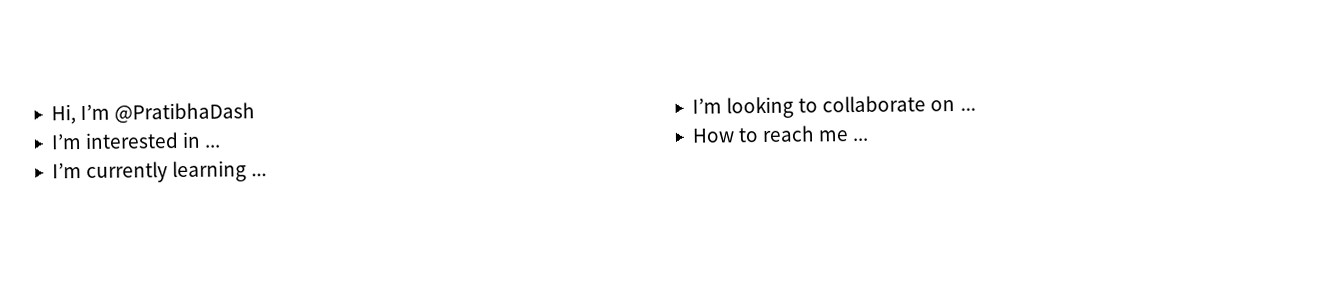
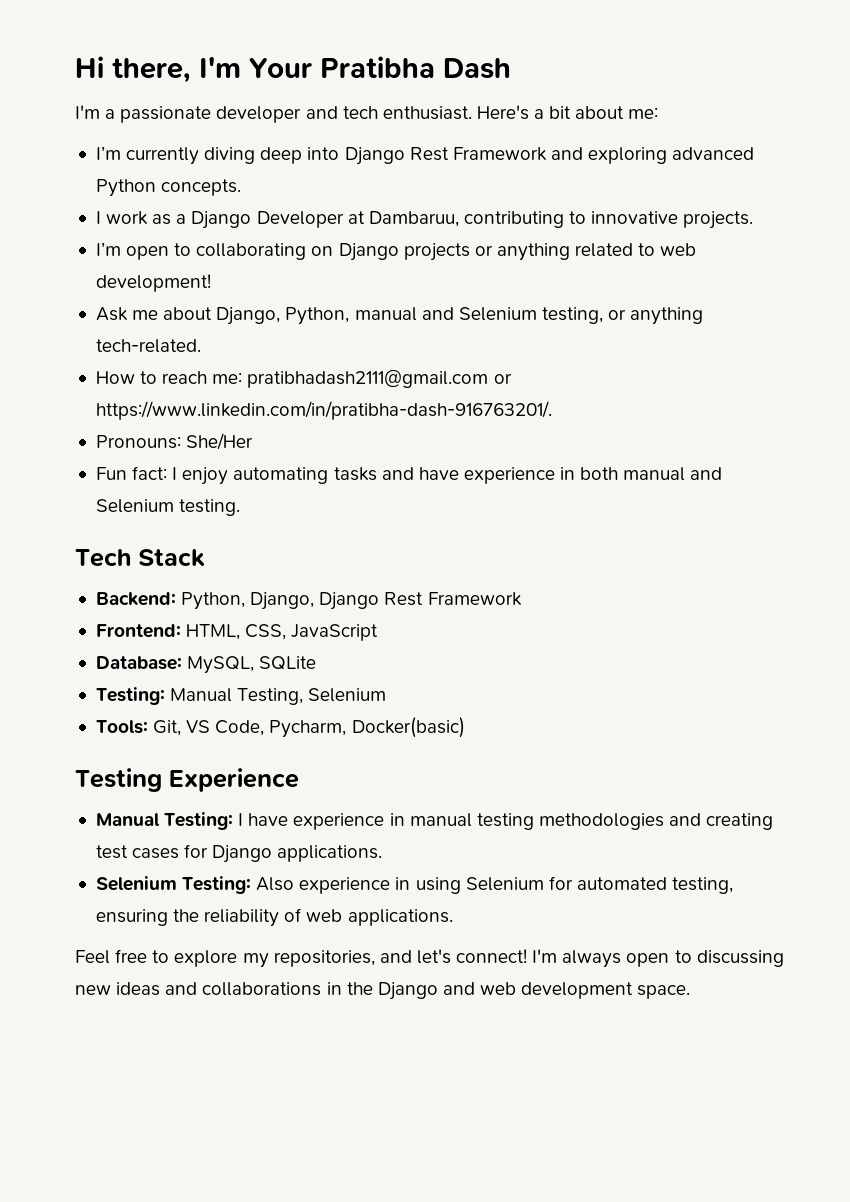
- Hi, I’m @PratibhaDash
- I’m interested in ...
- I’m currently learning ...
- I’m looking to collaborate on ...
- How to reach me ...
+ Hi there, I'm Your Pratibha Dash
+ I'm a passionate developer and tech enthusiast. Here's a bit about me:
+ I’m currently diving deep into Django Rest Framework and exploring advanced Python concepts.
+ I work as a Django Developer at Dambaruu, contributing to innovative projects.
+ I’m open to collaborating on Django projects or anything related to web development!
+ Ask me about Django, Python, manual and Selenium testing, or anything tech-related.
+ How to reach me: pratibhadash2111@gmail.com or https://www.linkedin.com/in/pratibha-dash-916763201/.
+ Pronouns: She/Her
+ Fun fact: I enjoy automating tasks and have experience in both manual and Selenium testing.
+ Tech Stack
+ Backend: Python, Django, Django Rest Framework
+ Frontend: HTML, CSS, JavaScript
+ Database: MySQL, SQLite
+ Testing: Manual Testing, Selenium
+ Tools: Git, VS Code, Pycharm, Docker(basic)
+ Testing Experience
+ Manual Testing: I have experience in manual testing methodologies and creating test cases for Django applications.
+ Selenium Testing: Also experience in using Selenium for automated testing, ensuring the reliability of web applications.
+ Feel free to explore my repositories, and let's connect! I'm always open to discussing new ideas and collaborations in the Django and web development space.

